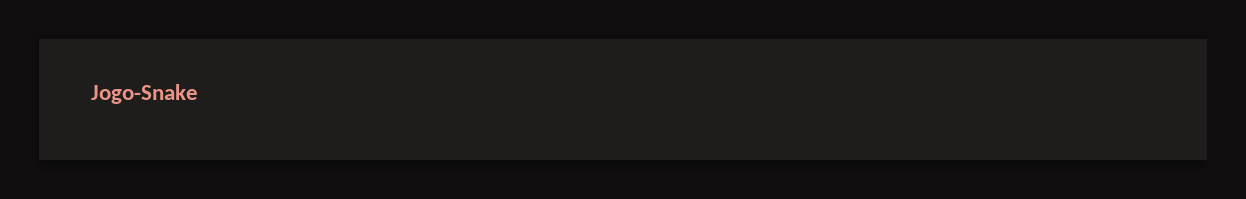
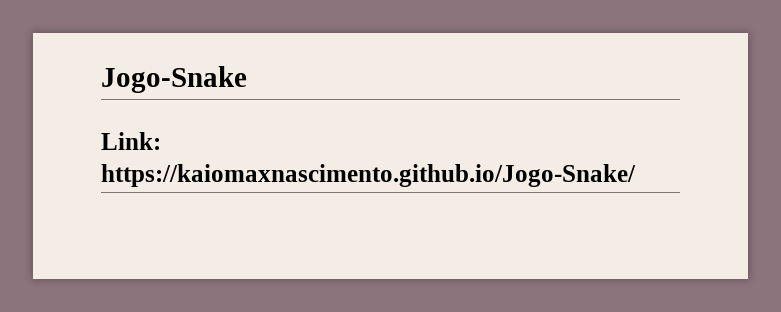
+ Link: https://kaiomaxnascimento.github.io/Jogo-Snake/

